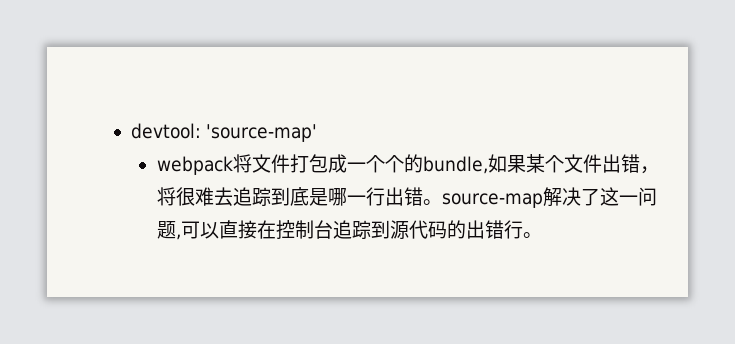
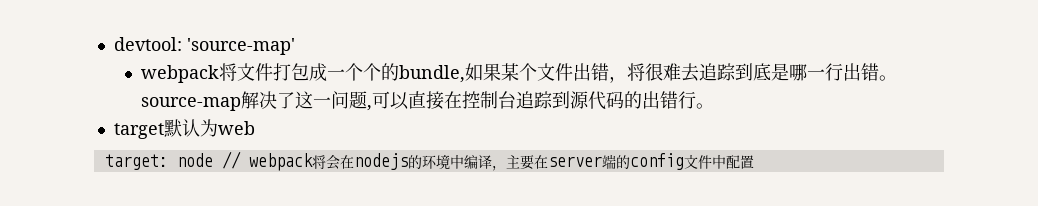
+ target默认为web
+ target: node // webpack将会在nodejs的环境中编译，主要在server端的config文件中配置

